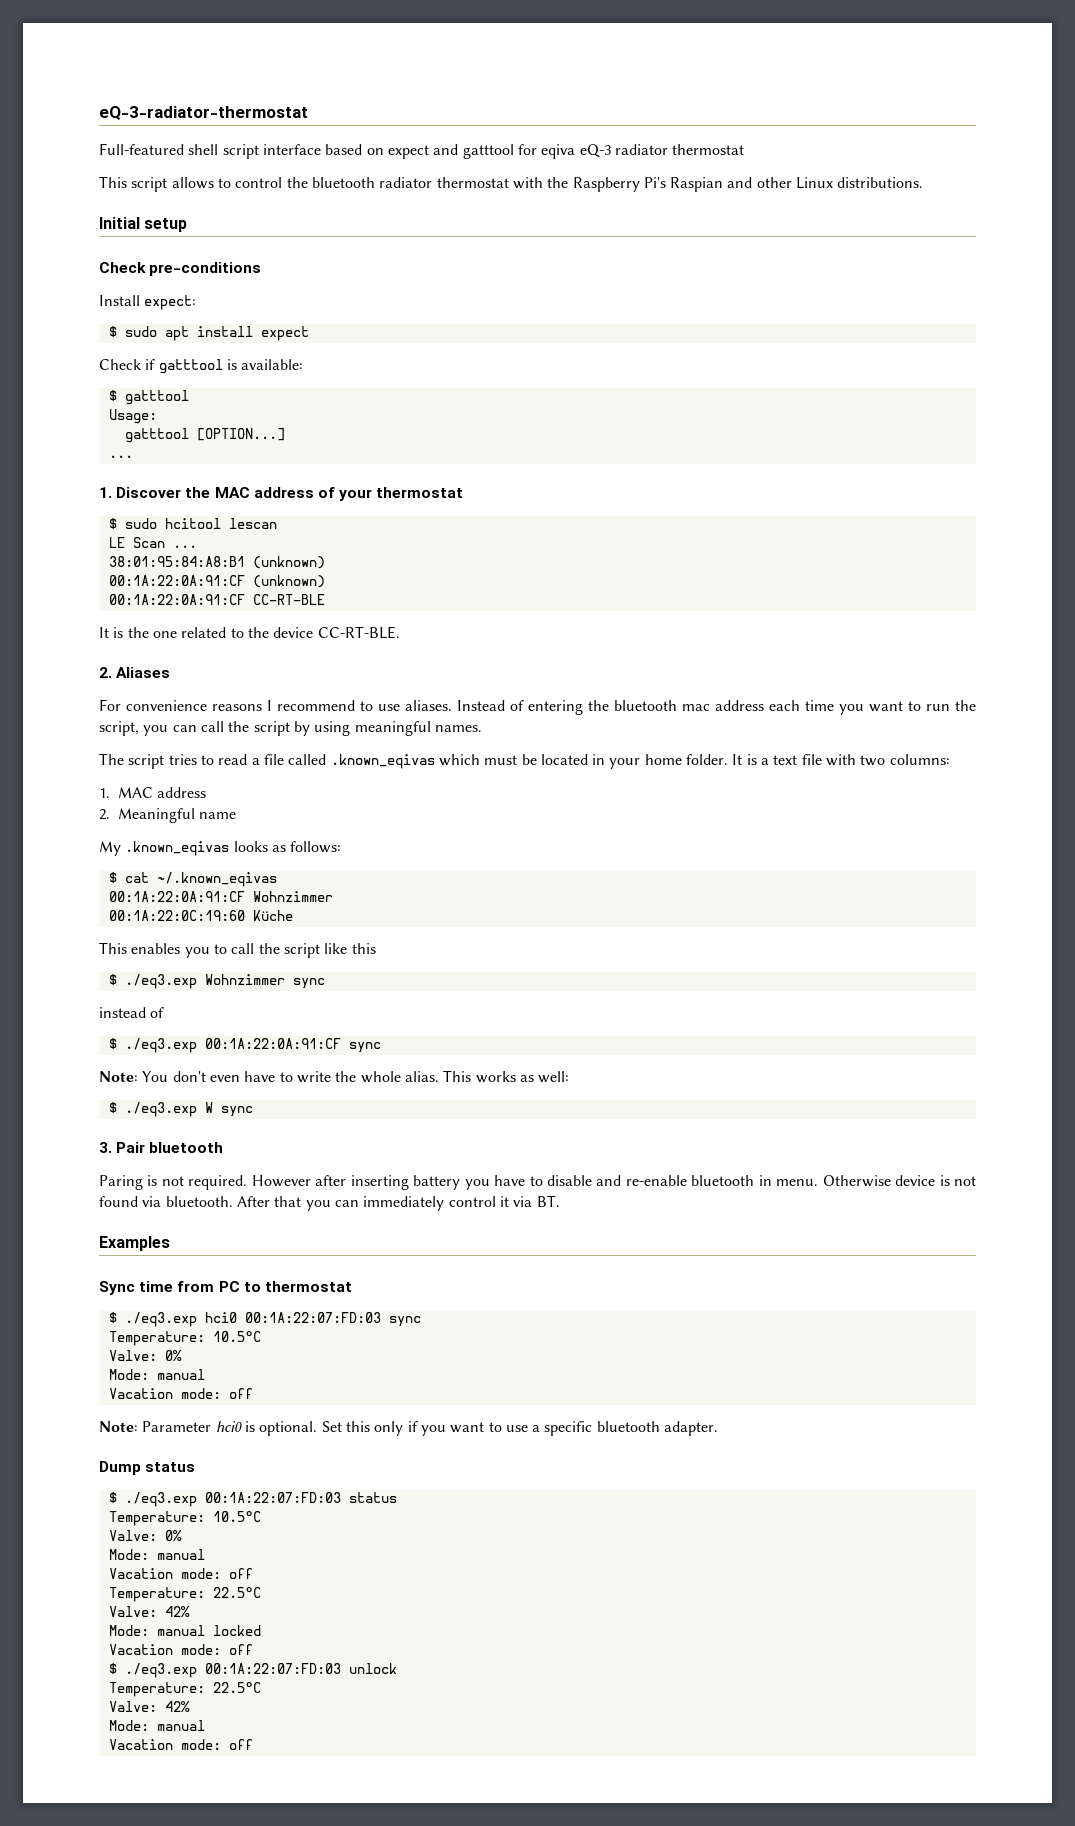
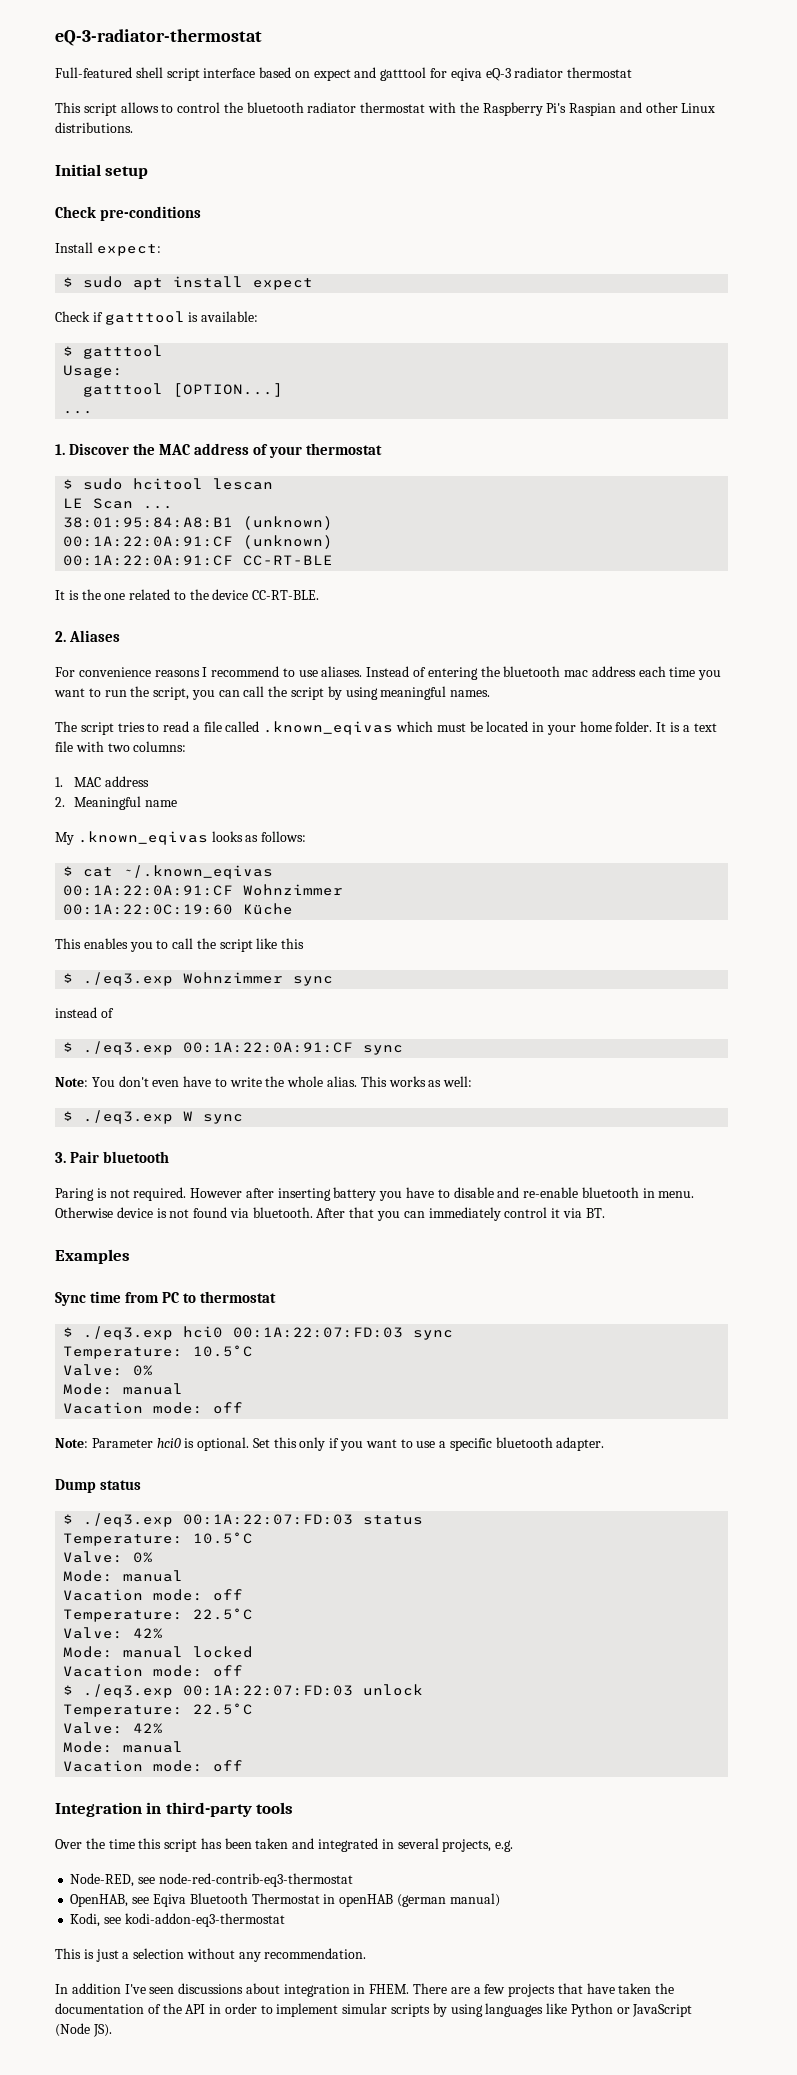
+ Integration in third-party tools
+ Over the time this script has been taken and integrated in several projects, e.g.
+ Node-RED, see node-red-contrib-eq3-thermostat
+ OpenHAB, see Eqiva Bluetooth Thermostat in openHAB (german manual)
+ Kodi, see kodi-addon-eq3-thermostat
+ This is just a selection without any recommendation.
+ In addition I've seen discussions about integration in FHEM. There are a few projects that have taken the documentation of the API in order to implement simular scripts by using languages like Python or JavaScript (Node JS).

